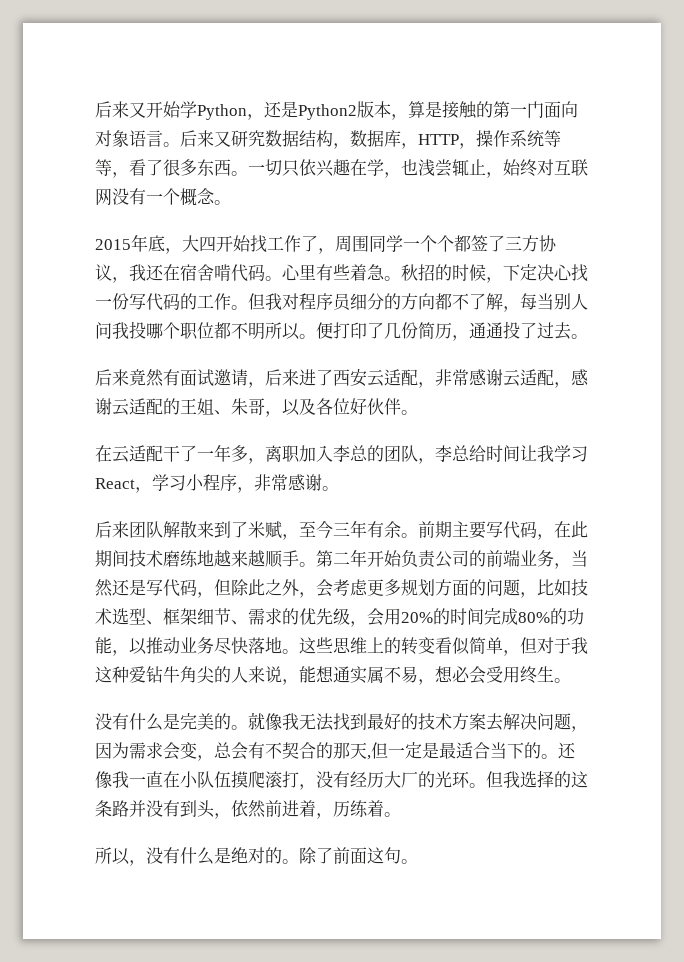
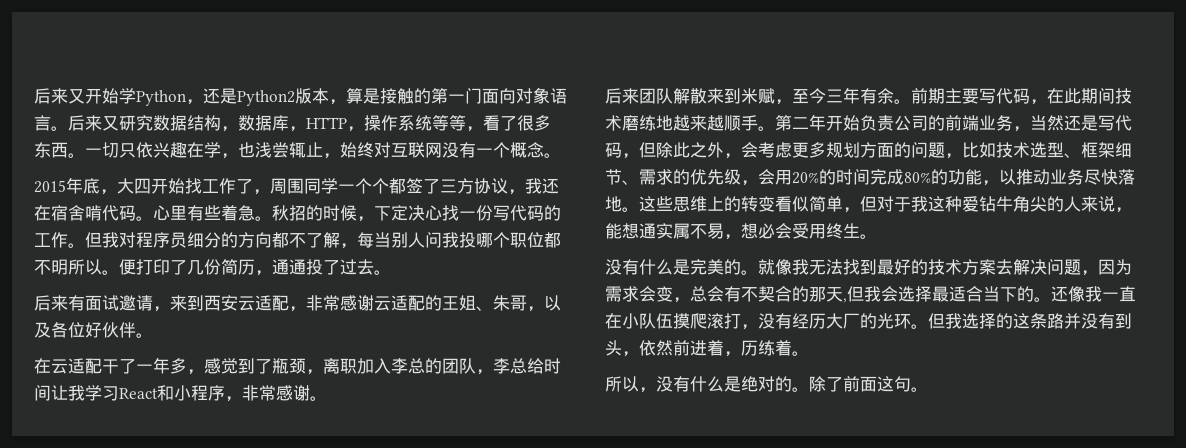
- 后来竟然有面试邀请，后来进了西安云适配，非常感谢云适配，感谢云适配的王姐、朱哥，以及各位好伙伴。
+ 后来有面试邀请，来到西安云适配，非常感谢云适配的王姐、朱哥，以及各位好伙伴。
- 在云适配干了一年多，离职加入李总的团队，李总给时间让我学习React，学习小程序，非常感谢。
+ 在云适配干了一年多，感觉到了瓶颈，离职加入李总的团队，李总给时间让我学习React和小程序，非常感谢。
- 后来团队解散来到了米赋，至今三年有余。
+ 后来团队解散来到米赋，至今三年有余。
- 就像我无法找到最好的技术方案去解决问题，因为需求会变，总会有不契合的那天,但一定是最适合当下的。
+ 就像我无法找到最好的技术方案去解决问题，因为需求会变，总会有不契合的那天,但我会选择最适合当下的。

